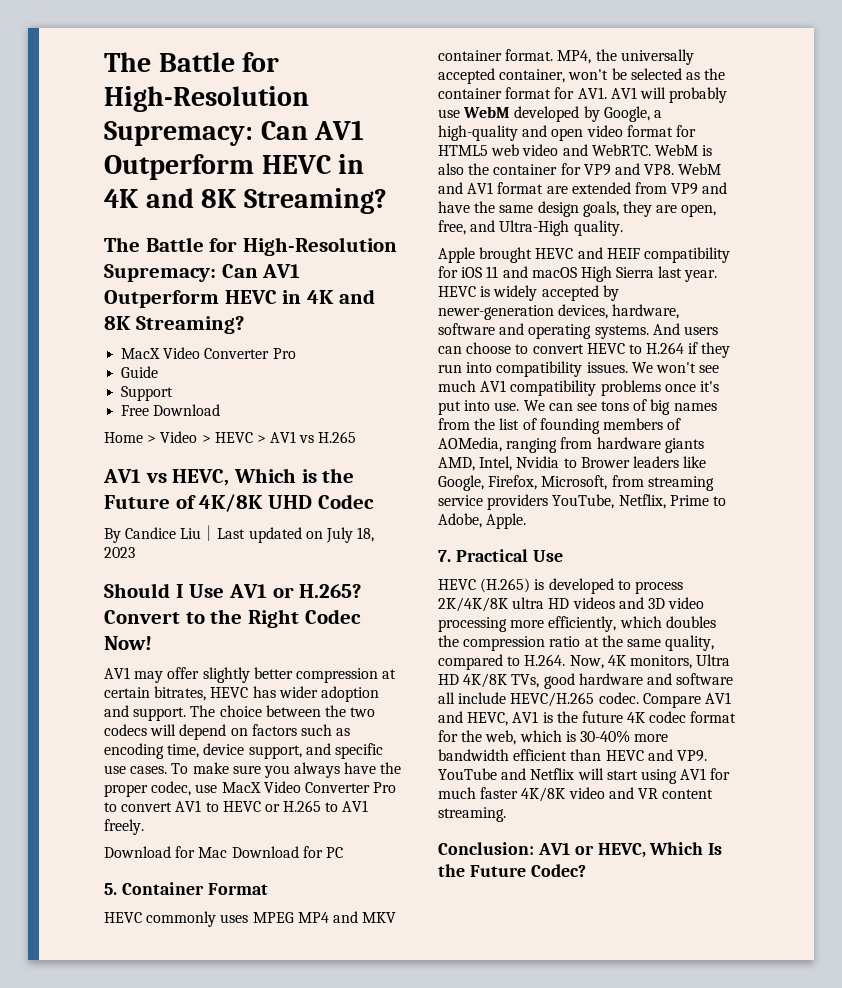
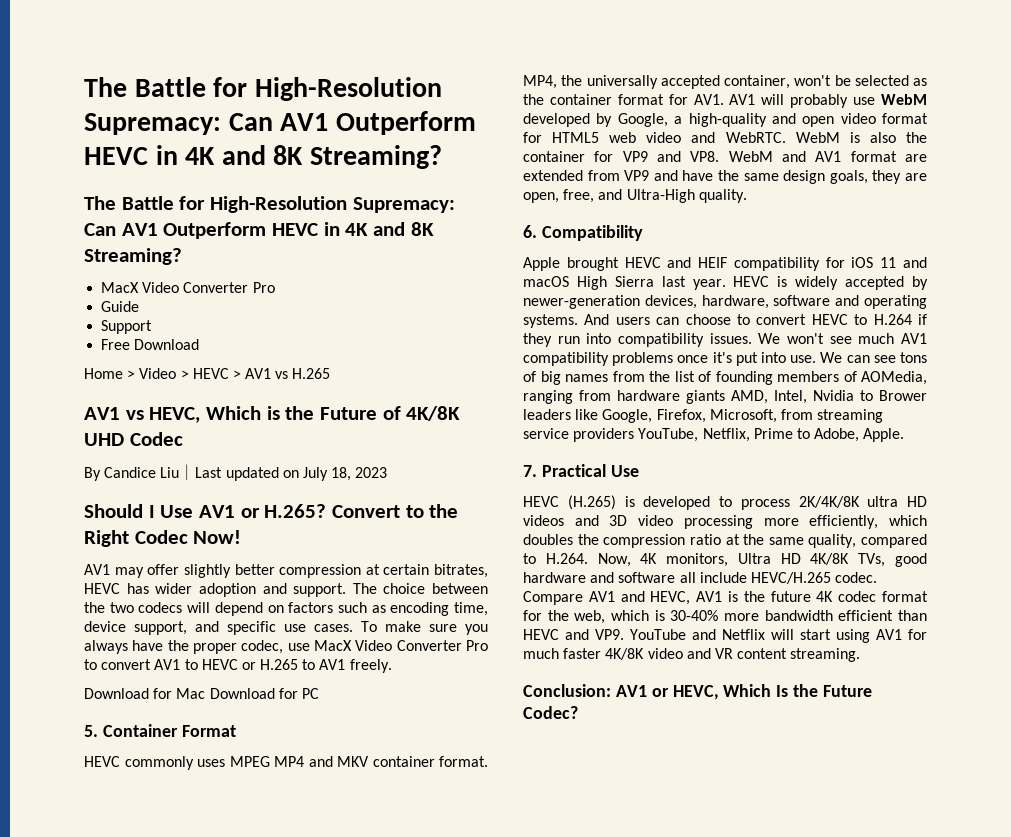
+ 6. Compatibility

